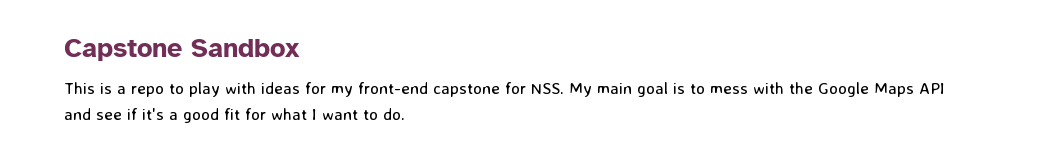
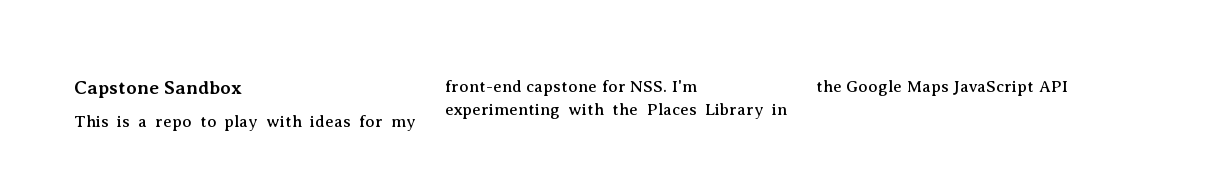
- This is a repo to play with ideas for my front-end capstone for NSS. My main goal is to mess with the Google Maps API and see if it's a good fit for what I want to do.
+ This is a repo to play with ideas for my front-end capstone for NSS. I'm experimenting with the Places Library in the Google Maps JavaScript API

